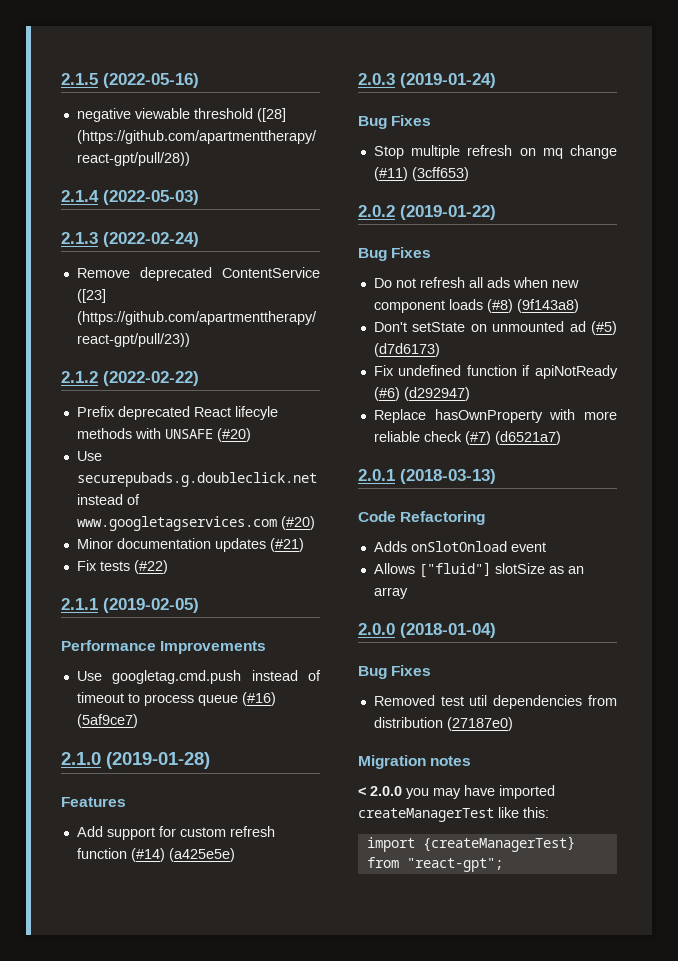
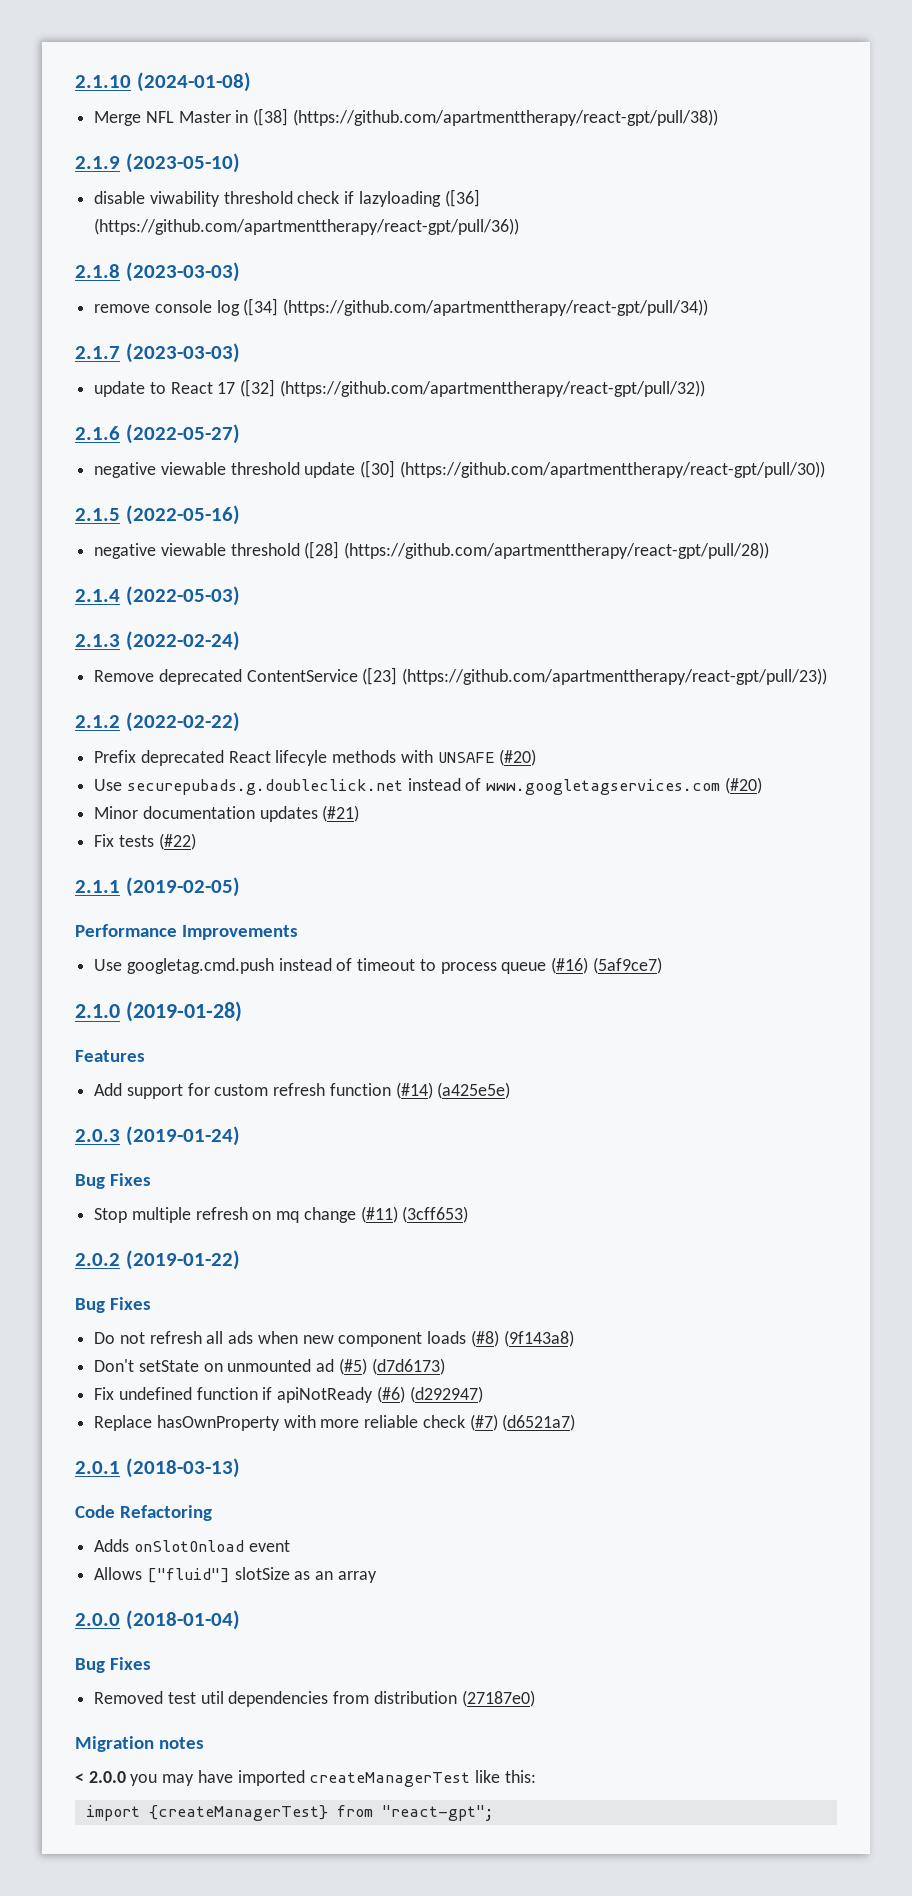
+ 2.1.10 (2024-01-08)
+ Merge NFL Master in ([38] (https://github.com/apartmenttherapy/react-gpt/pull/38))
+ 2.1.9 (2023-05-10)
+ disable viwability threshold check if lazyloading ([36] (https://github.com/apartmenttherapy/react-gpt/pull/36))
+ 2.1.8 (2023-03-03)
+ remove console log ([34] (https://github.com/apartmenttherapy/react-gpt/pull/34))
+ 2.1.7 (2023-03-03)
+ update to React 17 ([32] (https://github.com/apartmenttherapy/react-gpt/pull/32))
+ 2.1.6 (2022-05-27)
+ negative viewable threshold update ([30] (https://github.com/apartmenttherapy/react-gpt/pull/30))

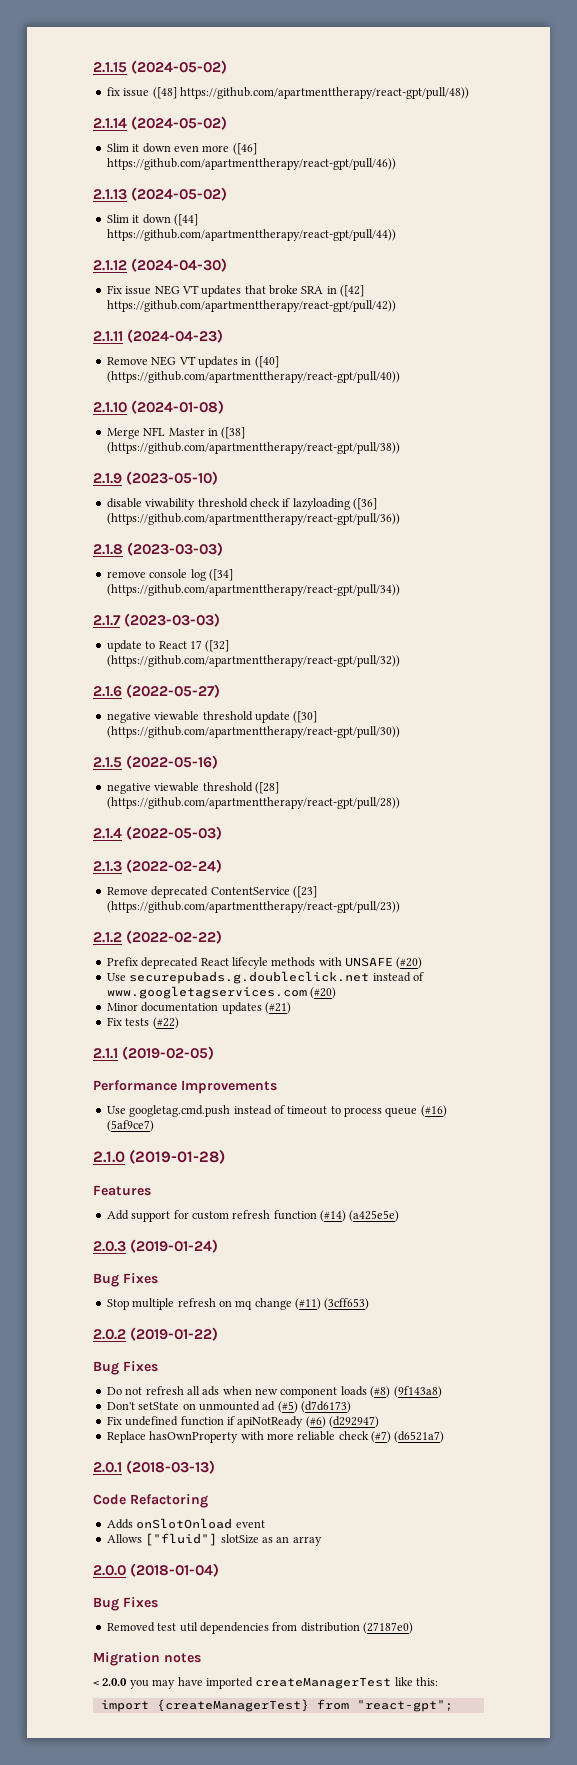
+ 2.1.15 (2024-05-02)
+ fix issue ([48] https://github.com/apartmenttherapy/react-gpt/pull/48))
+ 2.1.14 (2024-05-02)
+ Slim it down even more ([46] https://github.com/apartmenttherapy/react-gpt/pull/46))
+ 2.1.13 (2024-05-02)
+ Slim it down ([44] https://github.com/apartmenttherapy/react-gpt/pull/44))
+ 2.1.12 (2024-04-30)
+ Fix issue NEG VT updates that broke SRA in ([42] https://github.com/apartmenttherapy/react-gpt/pull/42))
+ 2.1.11 (2024-04-23)
+ Remove NEG VT updates in ([40] (https://github.com/apartmenttherapy/react-gpt/pull/40))

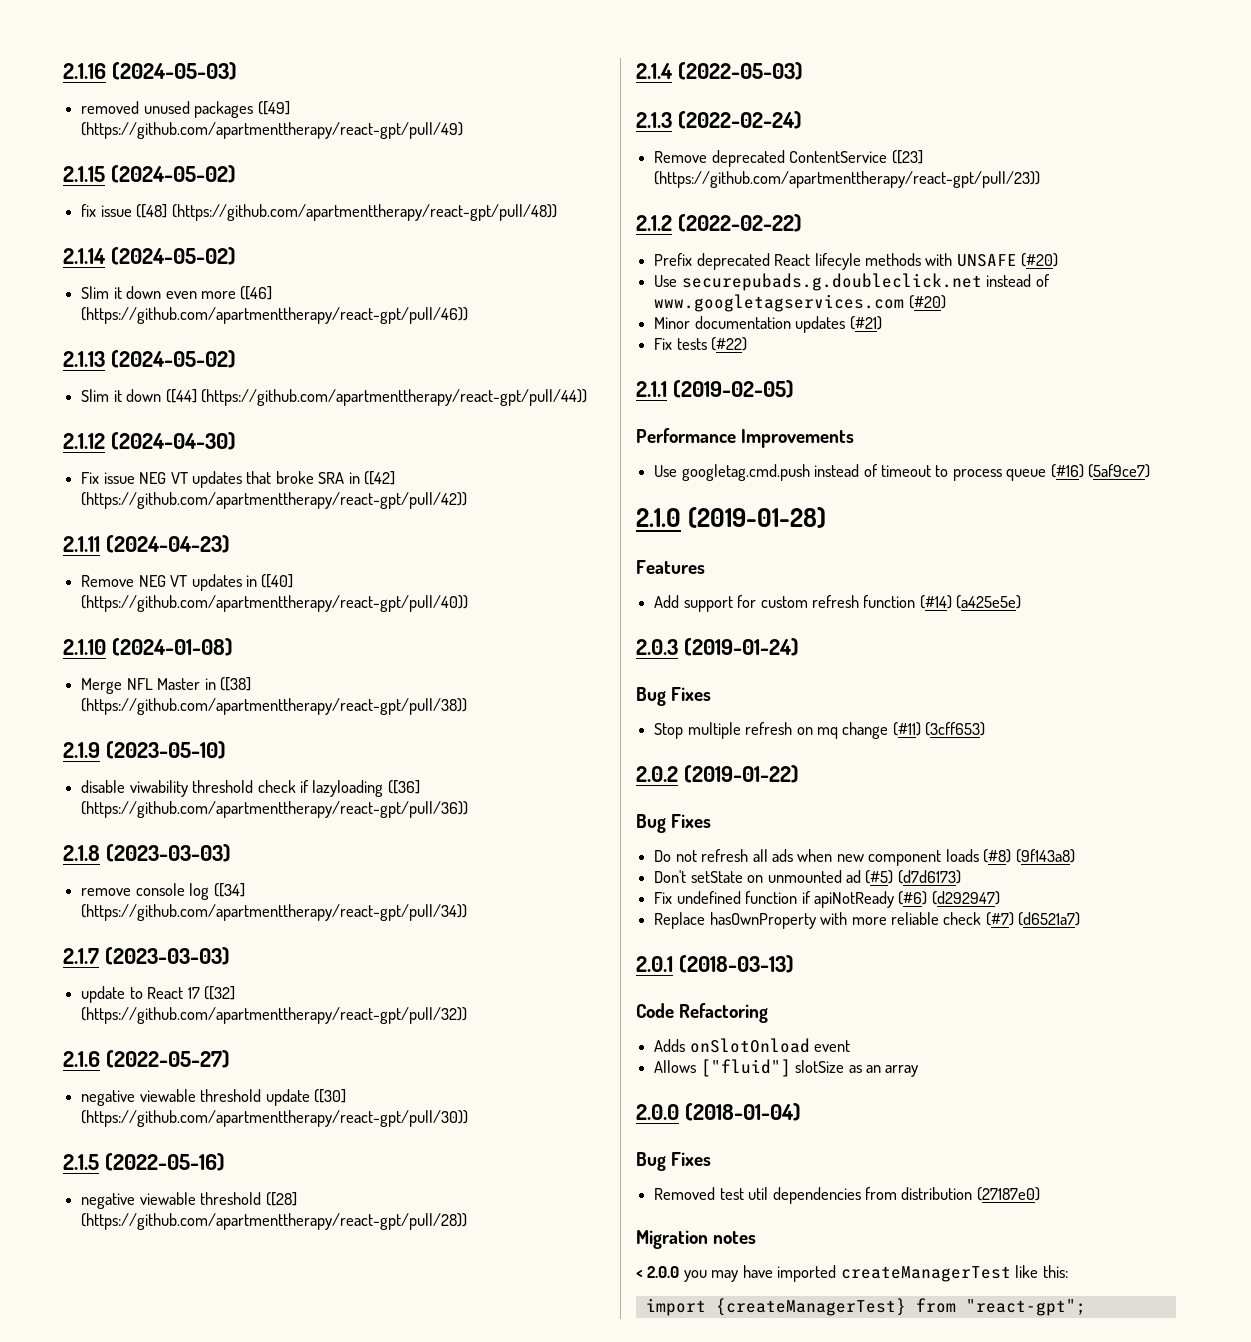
+ 2.1.16 (2024-05-03)
+ removed unused packages ([49] (https://github.com/apartmenttherapy/react-gpt/pull/49)
- fix issue ([48] https://github.com/apartmenttherapy/react-gpt/pull/48))
+ fix issue ([48] (https://github.com/apartmenttherapy/react-gpt/pull/48))
- Slim it down even more ([46] https://github.com/apartmenttherapy/react-gpt/pull/46))
+ Slim it down even more ([46] (https://github.com/apartmenttherapy/react-gpt/pull/46))
- Slim it down ([44] https://github.com/apartmenttherapy/react-gpt/pull/44))
+ Slim it down ([44] (https://github.com/apartmenttherapy/react-gpt/pull/44))
- Fix issue NEG VT updates that broke SRA in ([42] https://github.com/apartmenttherapy/react-gpt/pull/42))
+ Fix issue NEG VT updates that broke SRA in ([42] (https://github.com/apartmenttherapy/react-gpt/pull/42))

